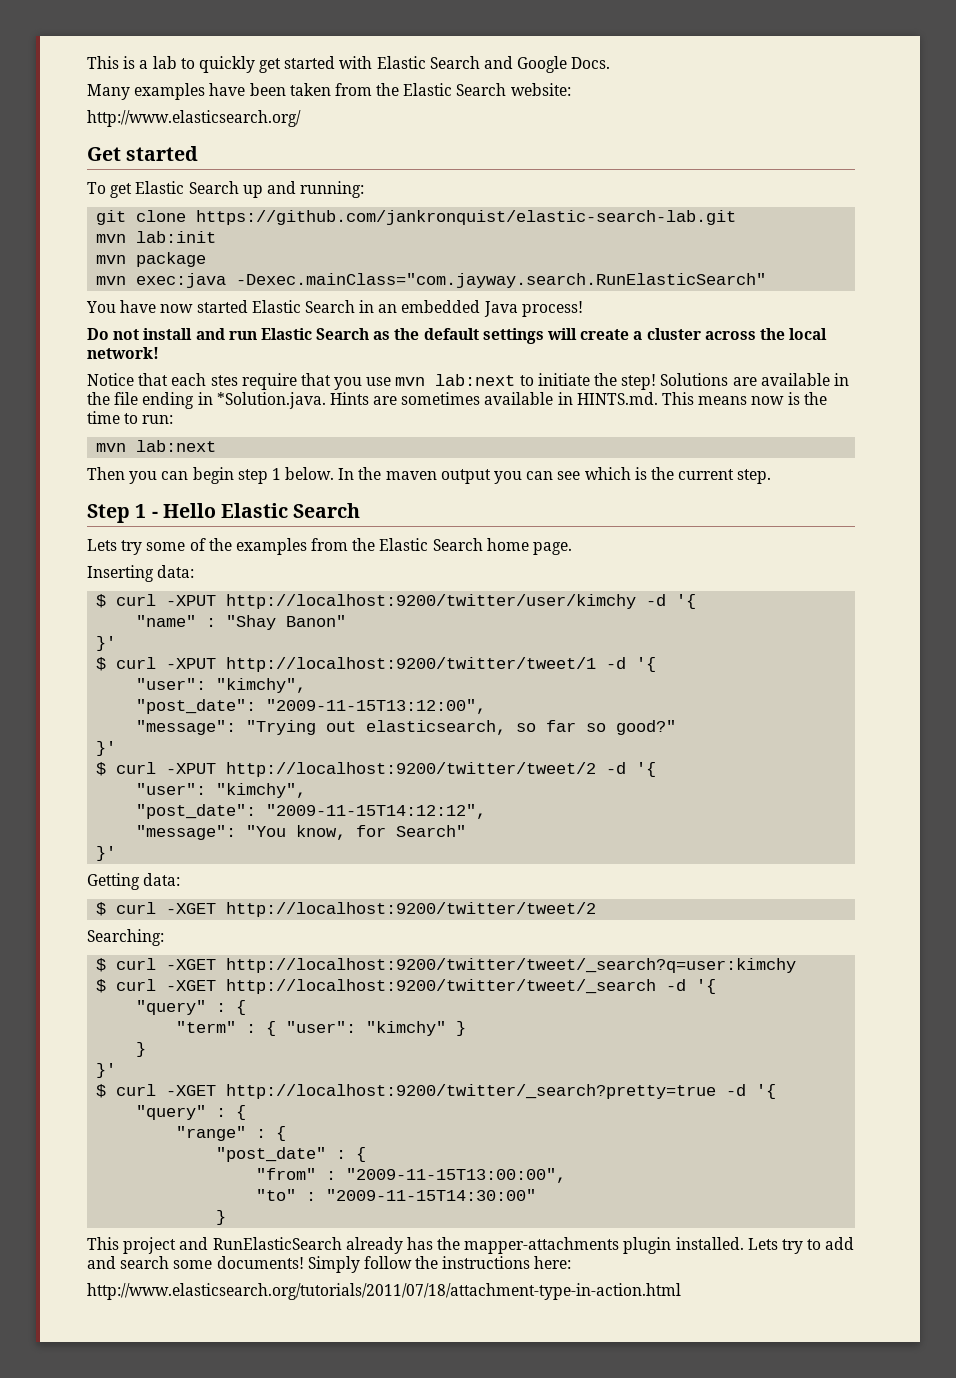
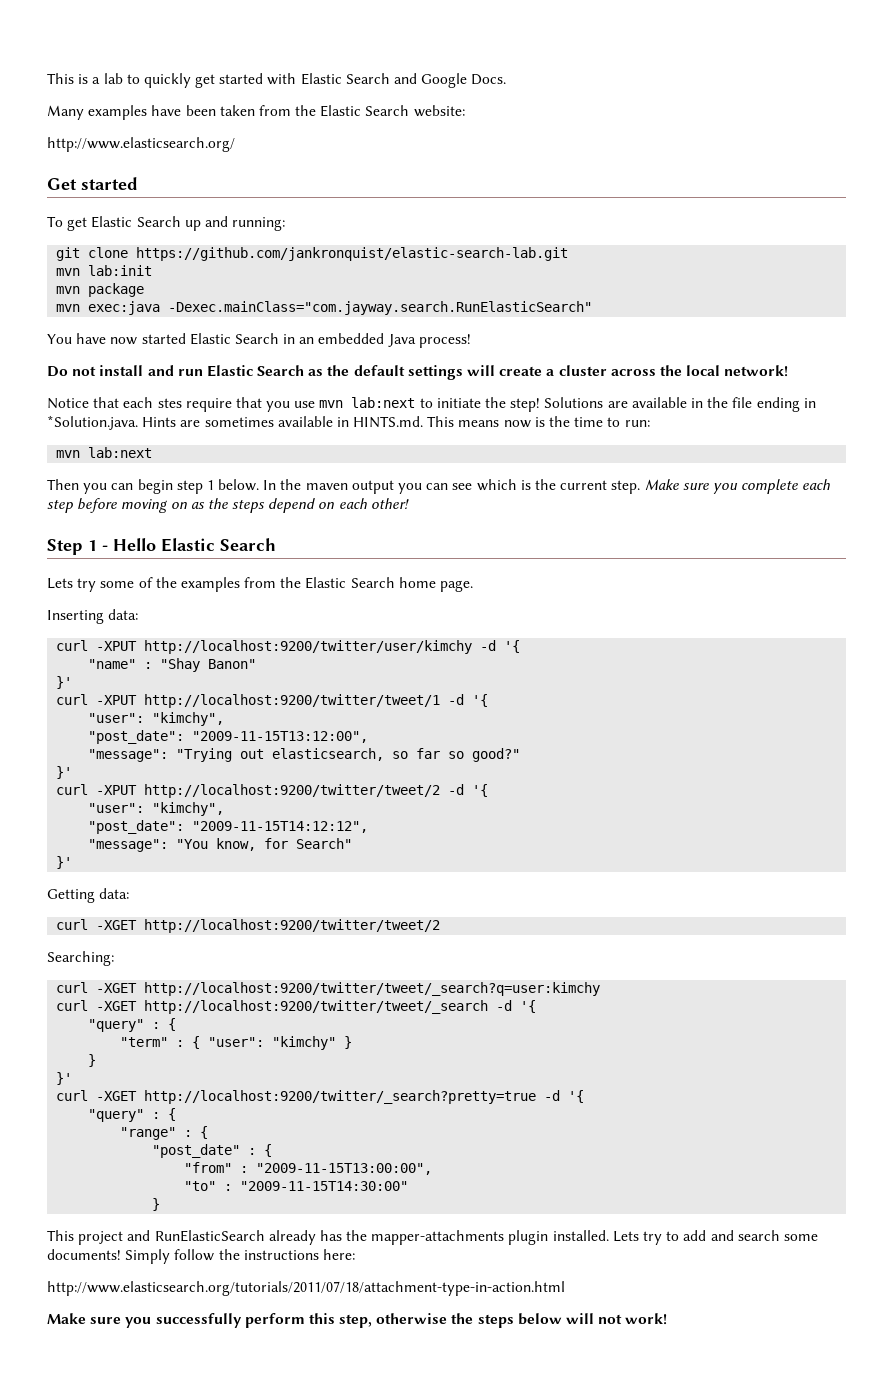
+ Make sure you complete each step before moving on as the steps depend on each other!
- $ curl -XPUT http://localhost:9200/twitter/user/kimchy -d '{
+ curl -XPUT http://localhost:9200/twitter/user/kimchy -d '{
- $ curl -XPUT http://localhost:9200/twitter/tweet/1 -d '{
+ curl -XPUT http://localhost:9200/twitter/tweet/1 -d '{
- $ curl -XPUT http://localhost:9200/twitter/tweet/2 -d '{
+ curl -XPUT http://localhost:9200/twitter/tweet/2 -d '{
- $ curl -XGET http://localhost:9200/twitter/tweet/2
+ curl -XGET http://localhost:9200/twitter/tweet/2
- $ curl -XGET http://localhost:9200/twitter/tweet/_search?q=user:kimchy
+ curl -XGET http://localhost:9200/twitter/tweet/_search?q=user:kimchy
- $ curl -XGET http://localhost:9200/twitter/tweet/_search -d '{
+ curl -XGET http://localhost:9200/twitter/tweet/_search -d '{
- $ curl -XGET http://localhost:9200/twitter/_search?pretty=true -d '{
+ curl -XGET http://localhost:9200/twitter/_search?pretty=true -d '{
+ Make sure you successfully perform this step, otherwise the steps below will not work!

